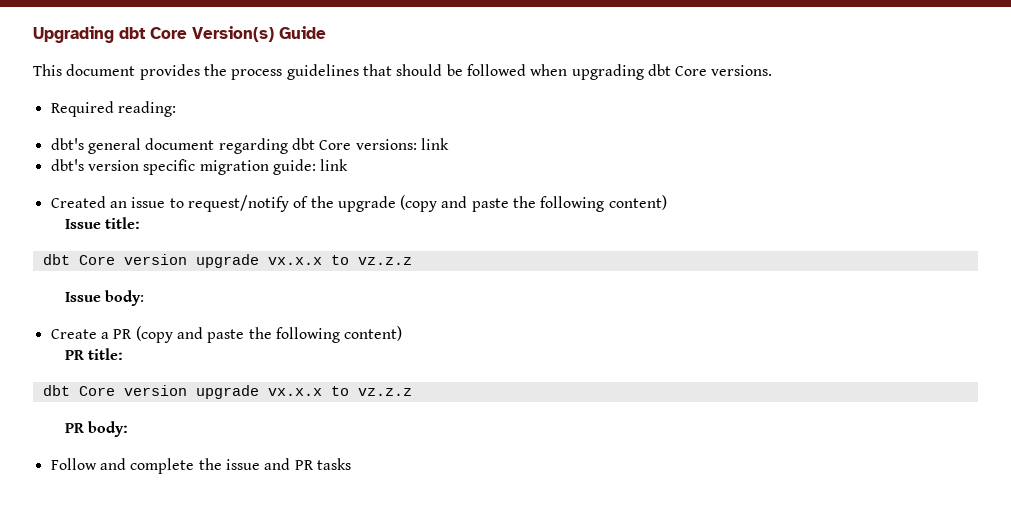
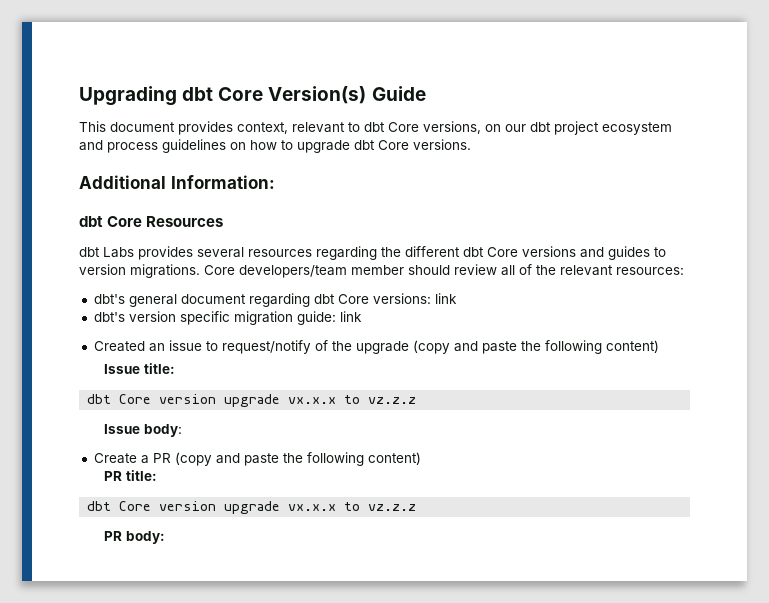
- This document provides the process guidelines that should be followed when upgrading dbt Core versions.
- Required reading:
+ This document provides context, relevant to dbt Core versions, on our dbt project ecosystem and process guidelines on how to upgrade dbt Core versions.
+ Additional Information:
+ dbt Core Resources
+ dbt Labs provides several resources regarding the different dbt Core versions and guides to version migrations. Core developers/team member should review all of the relevant resources:
- Follow and complete the issue and PR tasks

